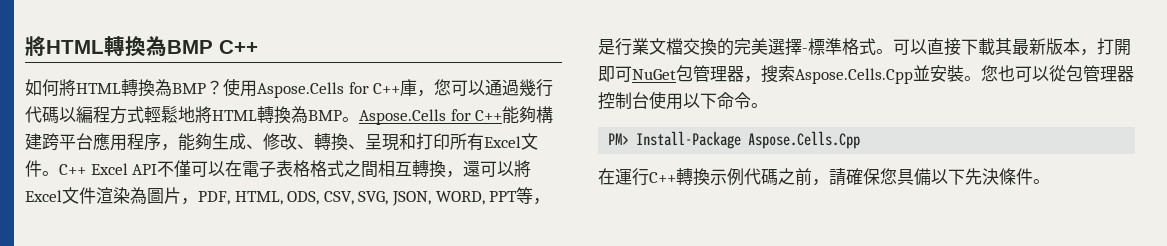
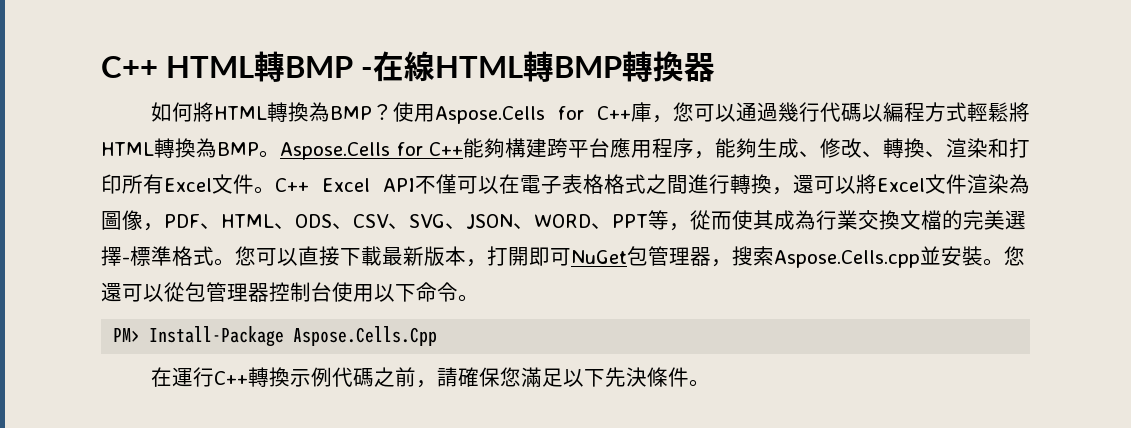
- 將HTML轉換為BMP C++
+ C++ HTML轉BMP -在線HTML轉BMP轉換器
- 使用Aspose.Cells for C++庫，您可以通過幾行代碼以編程方式輕鬆地將HTML轉換為BMP。
+ 使用Aspose.Cells for C++庫，您可以通過幾行代碼以編程方式輕鬆將HTML轉換為BMP。
- Aspose.Cells for C++能夠構建跨平台應用程序，能夠生成、修改、轉換、呈現和打印所有Excel文件。
+ Aspose.Cells for C++能夠構建跨平台應用程序，能夠生成、修改、轉換、渲染和打印所有Excel文件。
- C++ Excel API不僅可以在電子表格格式之間相互轉換，還可以將Excel文件渲染為圖片，PDF, HTML, ODS, CSV, SVG, JSON, WORD, PPT等，是行業文檔交換的完美選擇-標準格式。
+ C++ Excel API不僅可以在電子表格格式之間進行轉換，還可以將Excel文件渲染為圖像，PDF、HTML、ODS、CSV、SVG、JSON、WORD、PPT等，從而使其成為行業交換文檔的完美選擇-標準格式。
- 可以直接下載其最新版本，打開即可NuGet包管理器，搜索Aspose.Cells.Cpp並安裝。
+ 您可以直接下載最新版本，打開即可NuGet包管理器，搜索Aspose.Cells.cpp並安裝。
- 您也可以從包管理器控制台使用以下命令。
+ 您還可以從包管理器控制台使用以下命令。
- 在運行C++轉換示例代碼之前，請確保您具備以下先決條件。
+ 在運行C++轉換示例代碼之前，請確保您滿足以下先決條件。

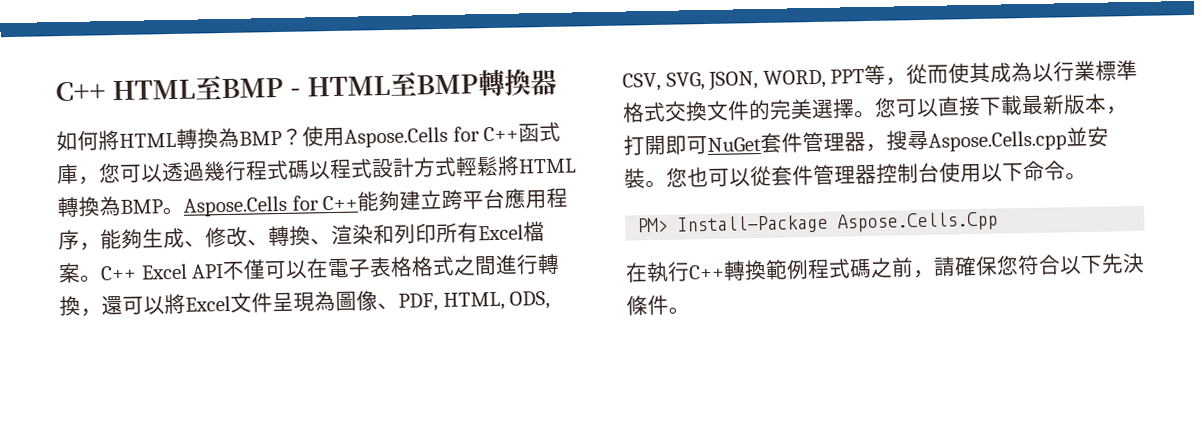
- C++ HTML轉BMP -在線HTML轉BMP轉換器
+ C++ HTML至BMP - HTML至BMP轉換器
- 使用Aspose.Cells for C++庫，您可以通過幾行代碼以編程方式輕鬆將HTML轉換為BMP。
+ 使用Aspose.Cells for C++函式庫，您可以透過幾行程式碼以程式設計方式輕鬆將HTML轉換為BMP。
- Aspose.Cells for C++能夠構建跨平台應用程序，能夠生成、修改、轉換、渲染和打印所有Excel文件。
+ Aspose.Cells for C++能夠建立跨平台應用程序，能夠生成、修改、轉換、渲染和列印所有Excel檔案。
- C++ Excel API不僅可以在電子表格格式之間進行轉換，還可以將Excel文件渲染為圖像，PDF、HTML、ODS、CSV、SVG、JSON、WORD、PPT等，從而使其成為行業交換文檔的完美選擇-標準格式。
+ C++ Excel API不僅可以在電子表格格式之間進行轉換，還可以將Excel文件呈現為圖像、PDF, HTML, ODS, CSV, SVG, JSON, WORD, PPT等，從而使其成為以行業標準格式交換文件的完美選擇。
- 您可以直接下載最新版本，打開即可NuGet包管理器，搜索Aspose.Cells.cpp並安裝。
+ 您可以直接下載最新版本，打開即可NuGet套件管理器，搜尋Aspose.Cells.cpp並安裝。
- 您還可以從包管理器控制台使用以下命令。
+ 您也可以從套件管理器控制台使用以下命令。
- 在運行C++轉換示例代碼之前，請確保您滿足以下先決條件。
+ 在執行C++轉換範例程式碼之前，請確保您符合以下先決條件。

